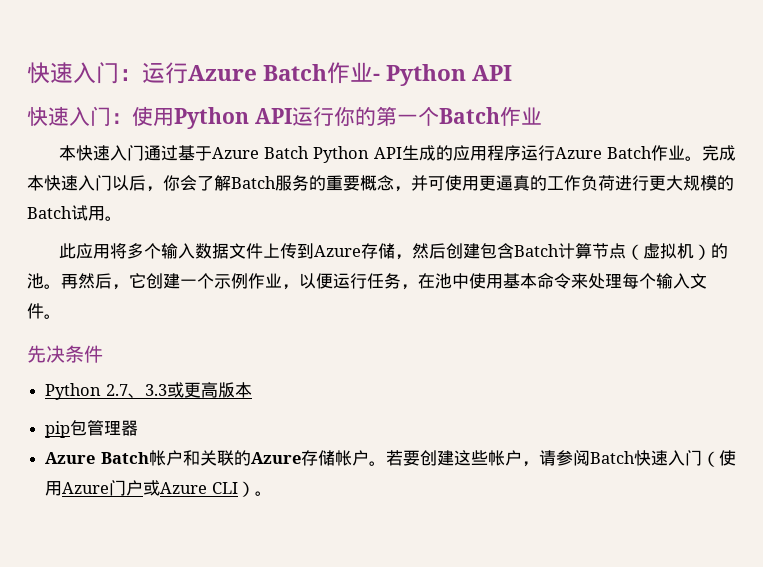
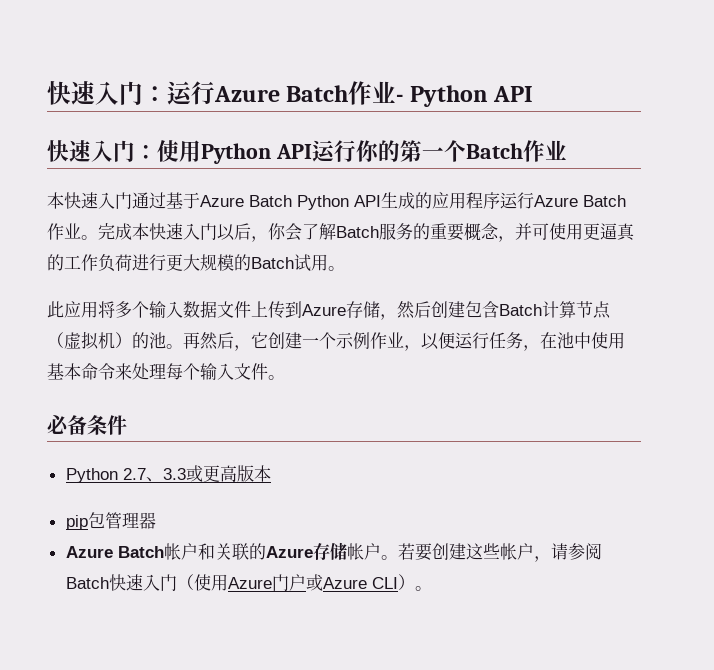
- 先决条件
+ 必备条件

